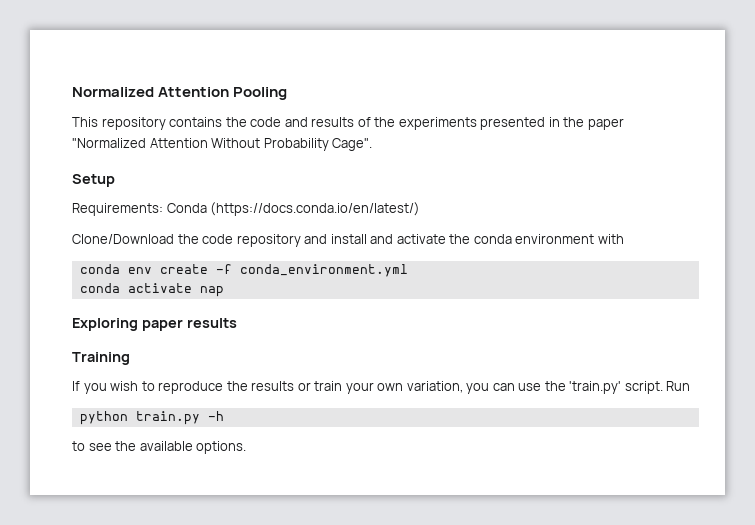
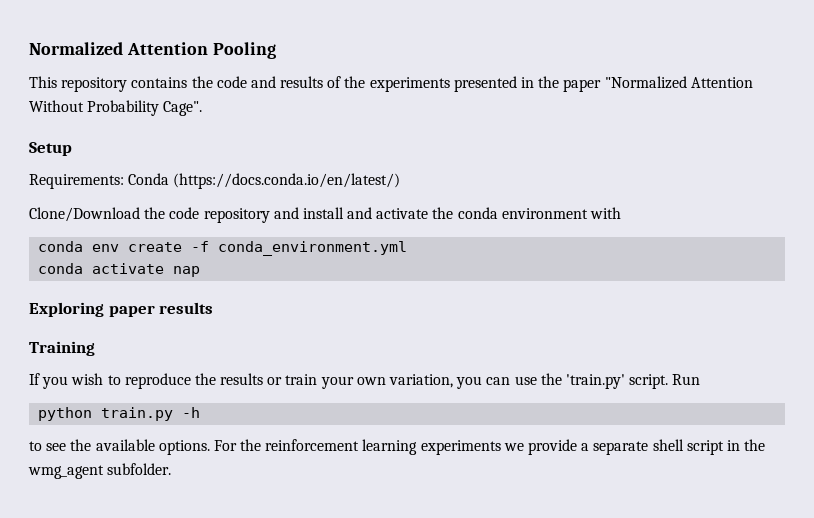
+ For the reinforcement learning experiments we provide a separate shell script in the wmg_agent subfolder.

